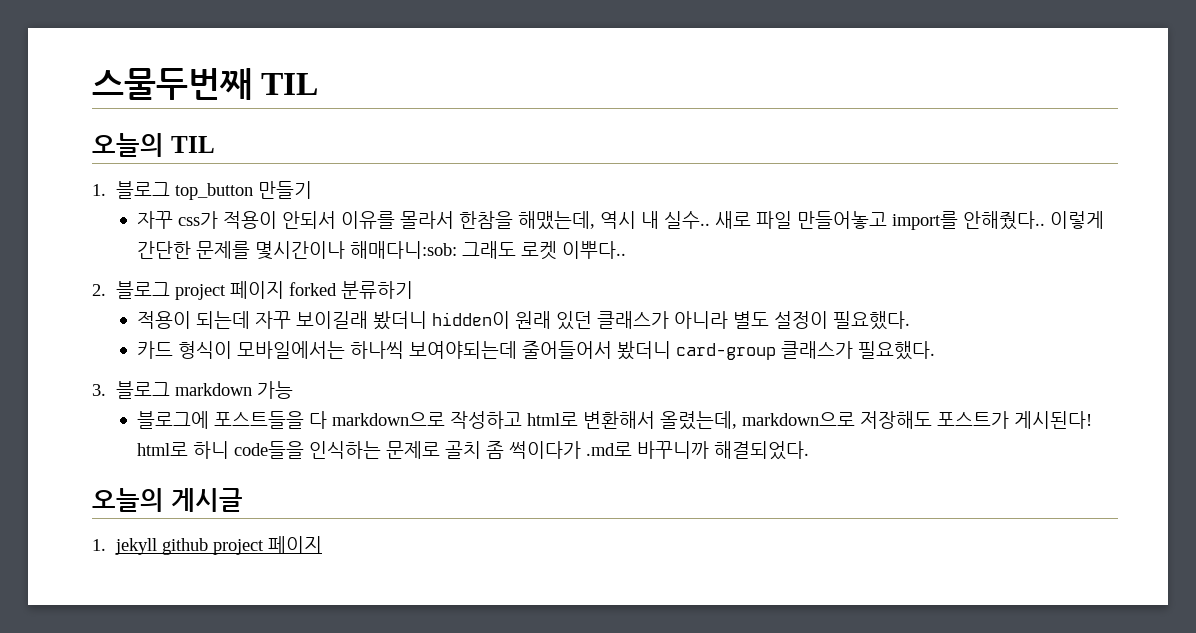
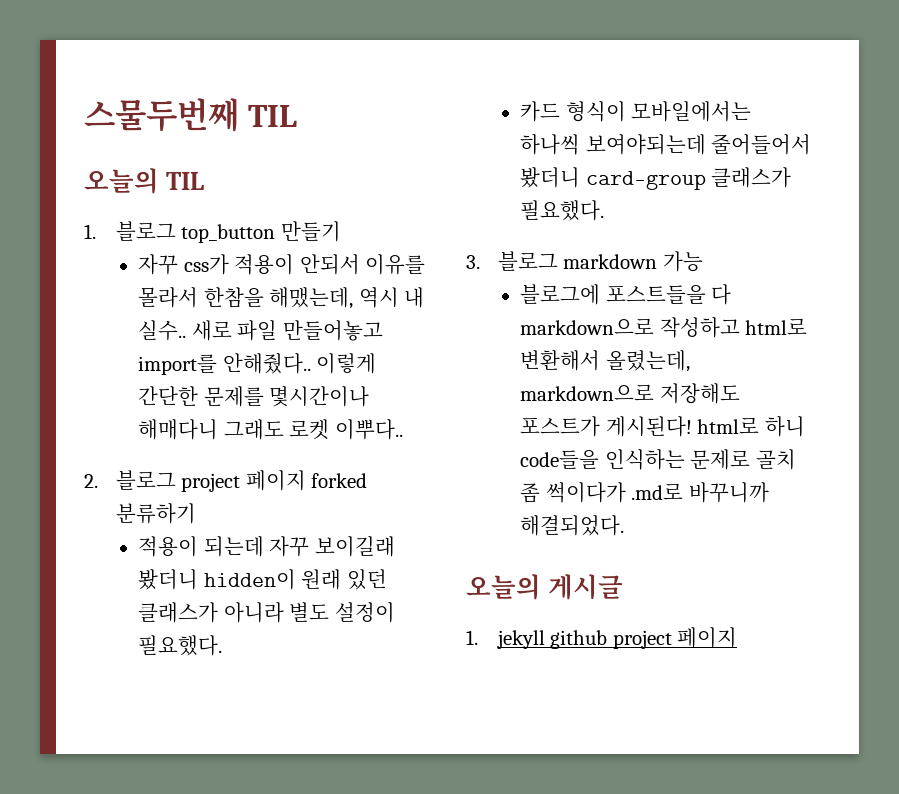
- 이렇게 간단한 문제를 몇시간이나 해매다니:sob: 그래도 로켓 이뿌다..
+ 이렇게 간단한 문제를 몇시간이나 해매다니 그래도 로켓 이뿌다..

